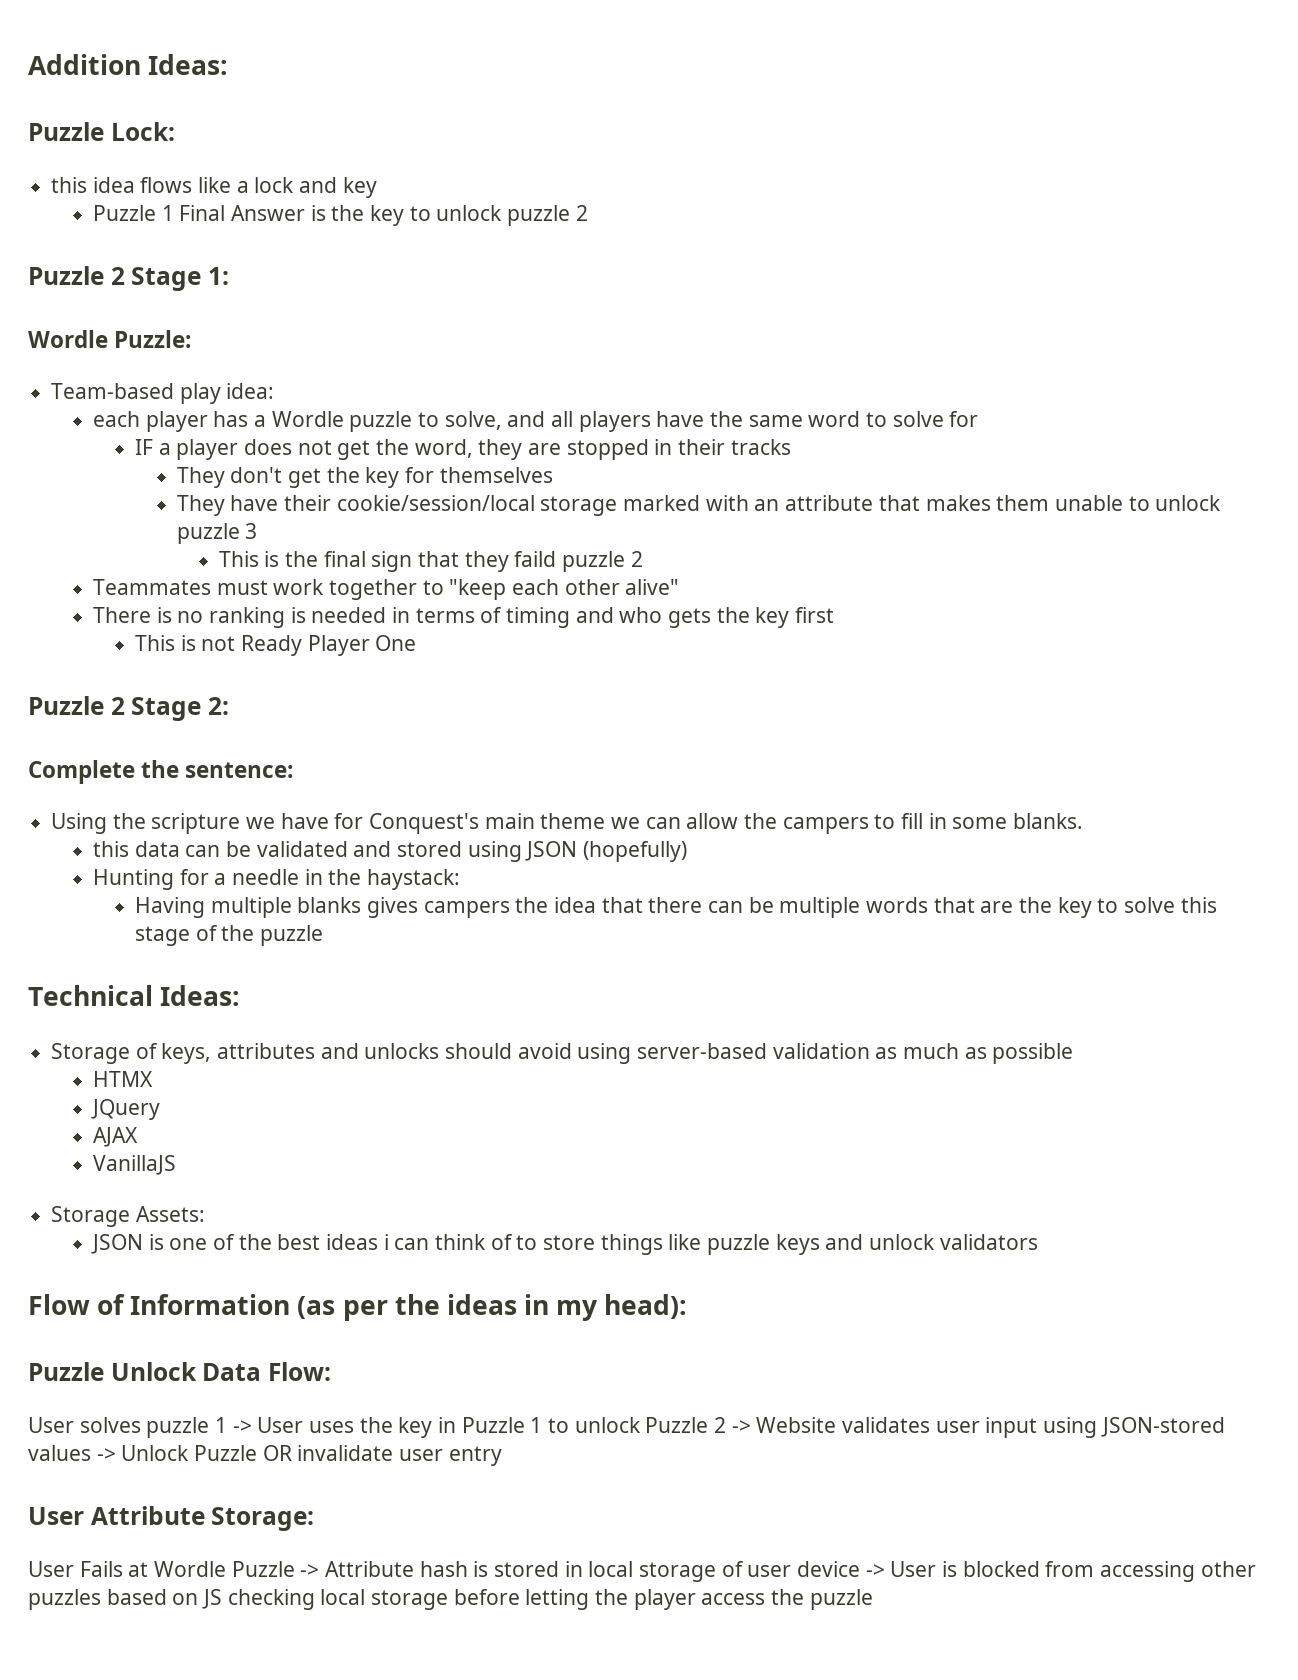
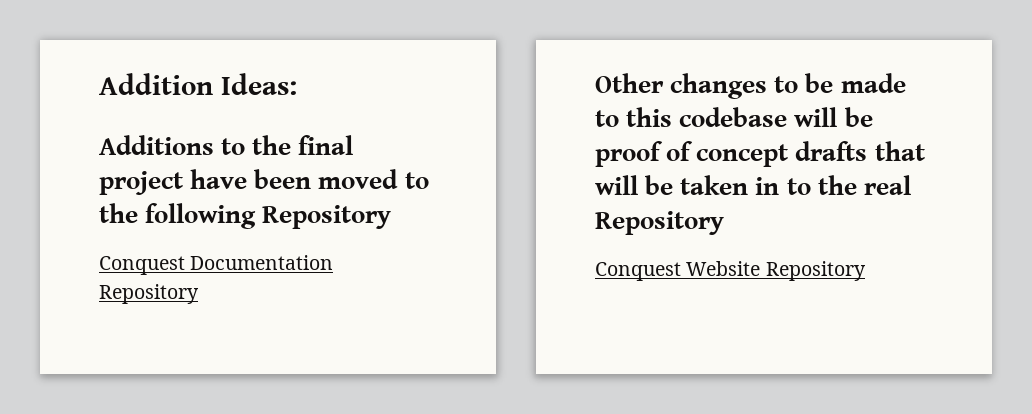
- Puzzle Lock:
- this idea flows like a lock and key
- Puzzle 1 Final Answer is the key to unlock puzzle 2
- Puzzle 2 Stage 1:
- Wordle Puzzle:
- Team-based play idea:
- each player has a Wordle puzzle to solve, and all players have the same word to solve for
- IF a player does not get the word, they are stopped in their tracks
- They don't get the key for themselves
- They have their cookie/session/local storage marked with an attribute that makes them unable to unlock puzzle 3
- This is the final sign that they faild puzzle 2
- Teammates must work together to "keep each other alive"
- There is no ranking is needed in terms of timing and who gets the key first
- This is not Ready Player One
- Puzzle 2 Stage 2:
- Complete the sentence:
- Using the scripture we have for Conquest's main theme we can allow the campers to fill in some blanks.
- this data can be validated and stored using JSON (hopefully)
- Hunting for a needle in the haystack:
- Having multiple blanks gives campers the idea that there can be multiple words that are the key to solve this stage of the puzzle
- Technical Ideas:
- Storage of keys, attributes and unlocks should avoid using server-based validation as much as possible
- HTMX
- JQuery
- AJAX
- VanillaJS
- Storage Assets:
- JSON is one of the best ideas i can think of to store things like puzzle keys and unlock validators
- Flow of Information (as per the ideas in my head):
- Puzzle Unlock Data Flow:
- User solves puzzle 1 -> User uses the key in Puzzle 1 to unlock Puzzle 2 -> Website validates user input using JSON-stored values -> Unlock Puzzle OR invalidate user entry
- User Attribute Storage:
- User Fails at Wordle Puzzle -> Attribute hash is stored in local storage of user device -> User is blocked from accessing other puzzles based on JS checking local storage before letting the player access the puzzle
+ Additions to the final project have been moved to the following Repository
+ Conquest Documentation Repository
+ Other changes to be made to this codebase will be proof of concept drafts that will be taken in to the real Repository
+ Conquest Website Repository

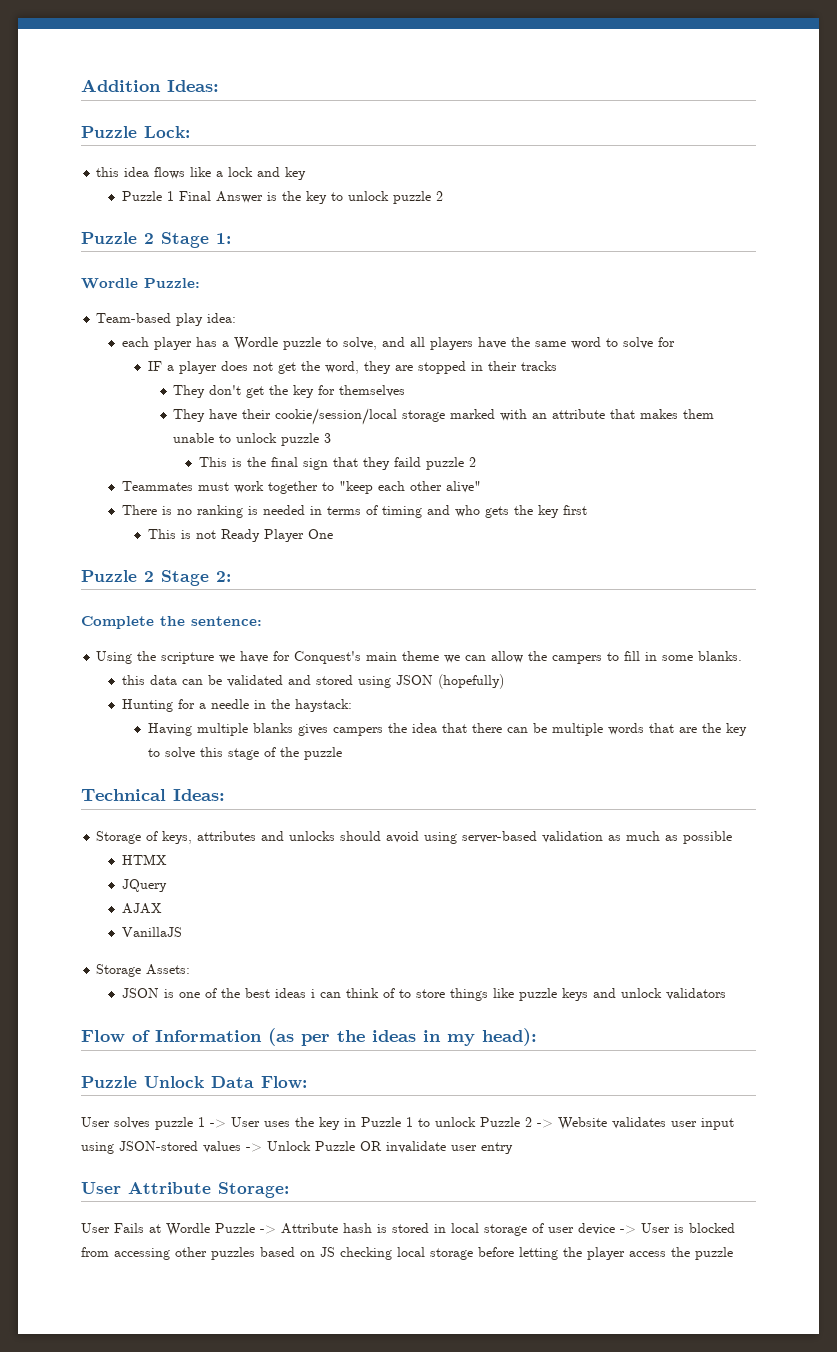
- Additions to the final project have been moved to the following Repository
- Conquest Documentation Repository
- Other changes to be made to this codebase will be proof of concept drafts that will be taken in to the real Repository
- Conquest Website Repository
+ Puzzle Lock:
+ this idea flows like a lock and key
+ Puzzle 1 Final Answer is the key to unlock puzzle 2
+ Puzzle 2 Stage 1:
+ Wordle Puzzle:
+ Team-based play idea:
+ each player has a Wordle puzzle to solve, and all players have the same word to solve for
+ IF a player does not get the word, they are stopped in their tracks
+ They don't get the key for themselves
+ They have their cookie/session/local storage marked with an attribute that makes them unable to unlock puzzle 3
+ This is the final sign that they faild puzzle 2
+ Teammates must work together to "keep each other alive"
+ There is no ranking is needed in terms of timing and who gets the key first
+ This is not Ready Player One
+ Puzzle 2 Stage 2:
+ Complete the sentence:
+ Using the scripture we have for Conquest's main theme we can allow the campers to fill in some blanks.
+ this data can be validated and stored using JSON (hopefully)
+ Hunting for a needle in the haystack:
+ Having multiple blanks gives campers the idea that there can be multiple words that are the key to solve this stage of the puzzle
+ Technical Ideas:
+ Storage of keys, attributes and unlocks should avoid using server-based validation as much as possible
+ HTMX
+ JQuery
+ AJAX
+ VanillaJS
+ Storage Assets:
+ JSON is one of the best ideas i can think of to store things like puzzle keys and unlock validators
+ Flow of Information (as per the ideas in my head):
+ Puzzle Unlock Data Flow:
+ User solves puzzle 1 -> User uses the key in Puzzle 1 to unlock Puzzle 2 -> Website validates user input using JSON-stored values -> Unlock Puzzle OR invalidate user entry
+ User Attribute Storage:
+ User Fails at Wordle Puzzle -> Attribute hash is stored in local storage of user device -> User is blocked from accessing other puzzles based on JS checking local storage before letting the player access the puzzle

